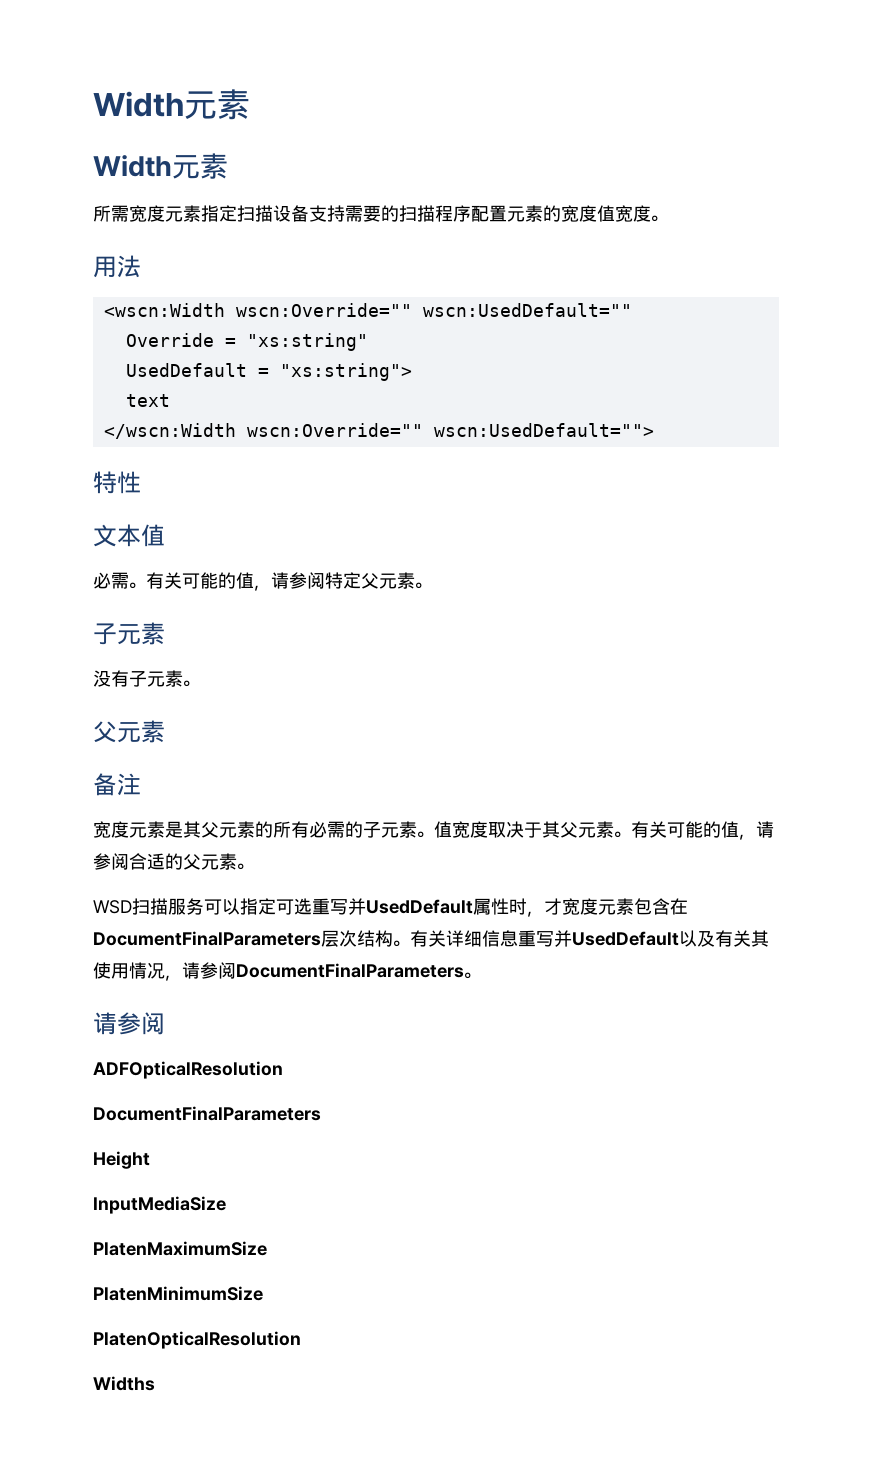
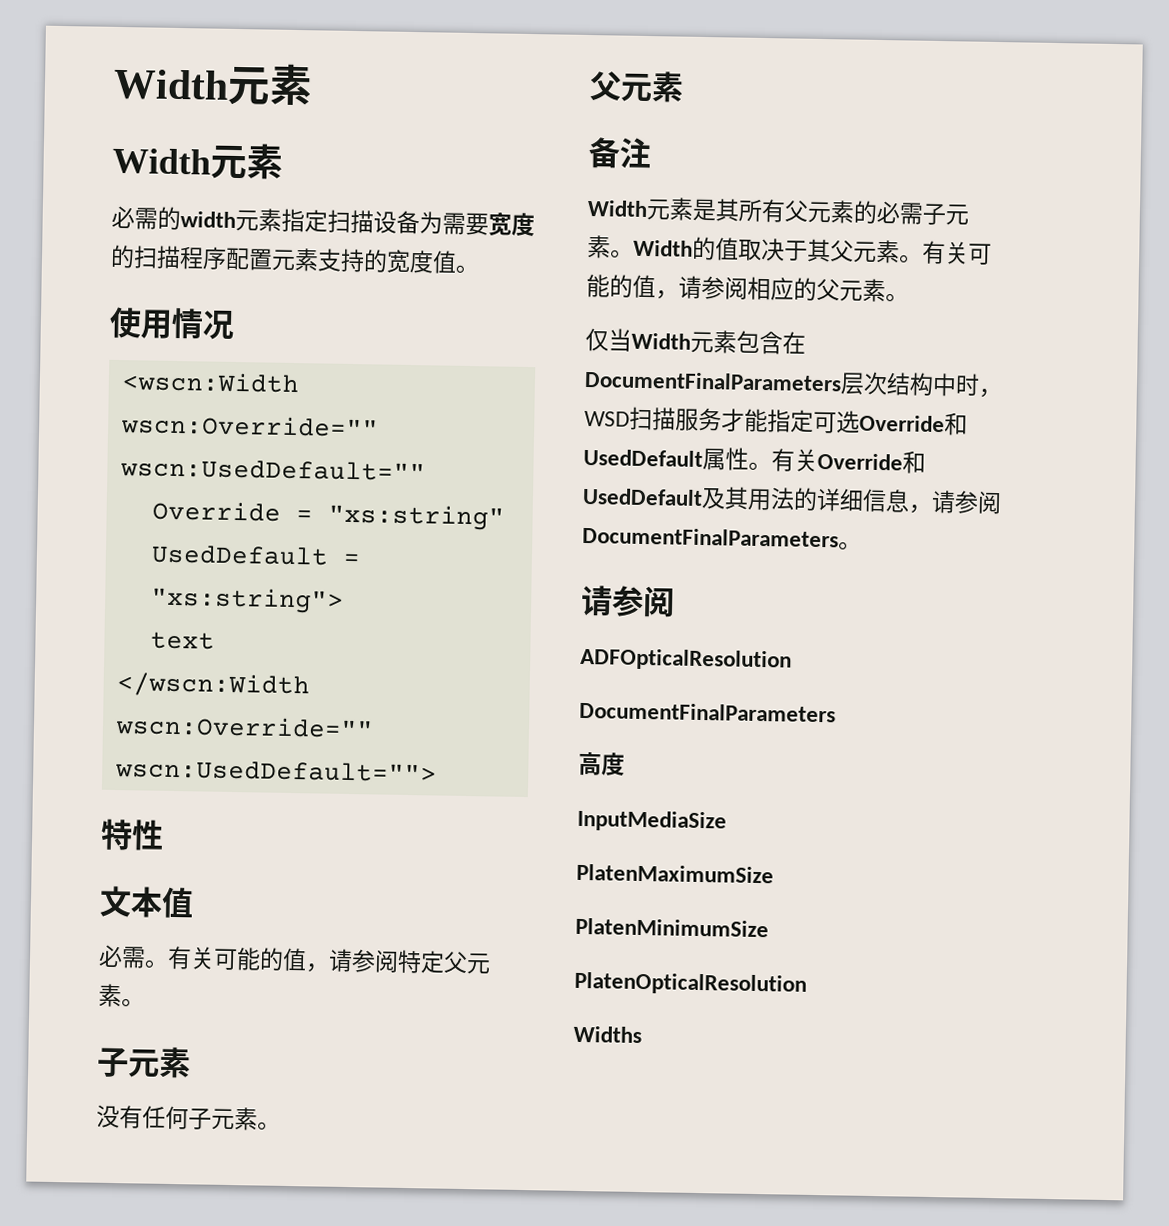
- 所需宽度元素指定扫描设备支持需要的扫描程序配置元素的宽度值宽度。
- 用法
+ 必需的width元素指定扫描设备为需要宽度的扫描程序配置元素支持的宽度值。
+ 使用情况
- 没有子元素。
+ 没有任何子元素。
- 宽度元素是其父元素的所有必需的子元素。值宽度取决于其父元素。
+ Width元素是其所有父元素的必需子元素。Width的值取决于其父元素。
- 有关可能的值，请参阅合适的父元素。
+ 有关可能的值，请参阅相应的父元素。
- WSD扫描服务可以指定可选重写并UsedDefault属性时，才宽度元素包含在DocumentFinalParameters层次结构。有关详细信息重写并UsedDefault以及有关其使用情况，请参阅DocumentFinalParameters。
+ 仅当Width元素包含在DocumentFinalParameters层次结构中时，WSD扫描服务才能指定可选Override和UsedDefault属性。有关Override和UsedDefault及其用法的详细信息，请参阅DocumentFinalParameters。
- Height
+ 高度

